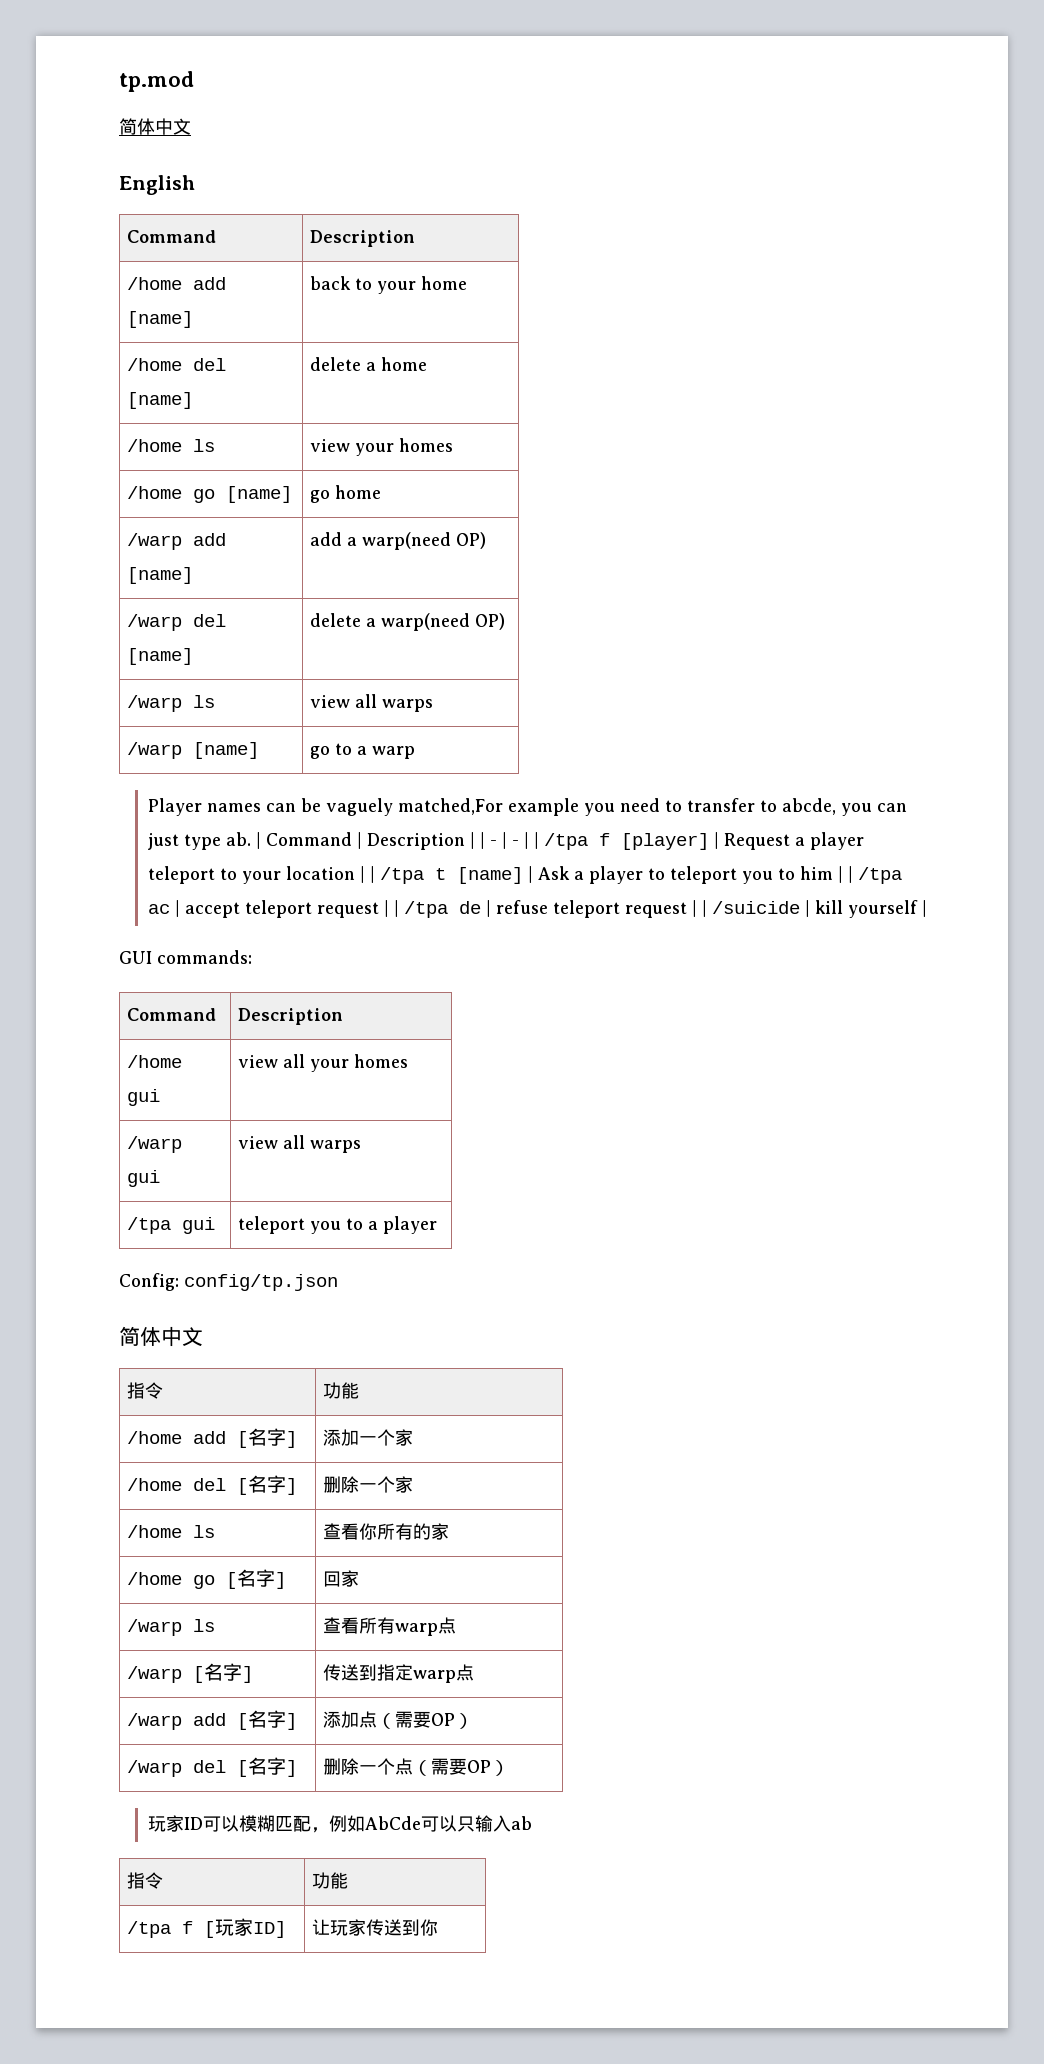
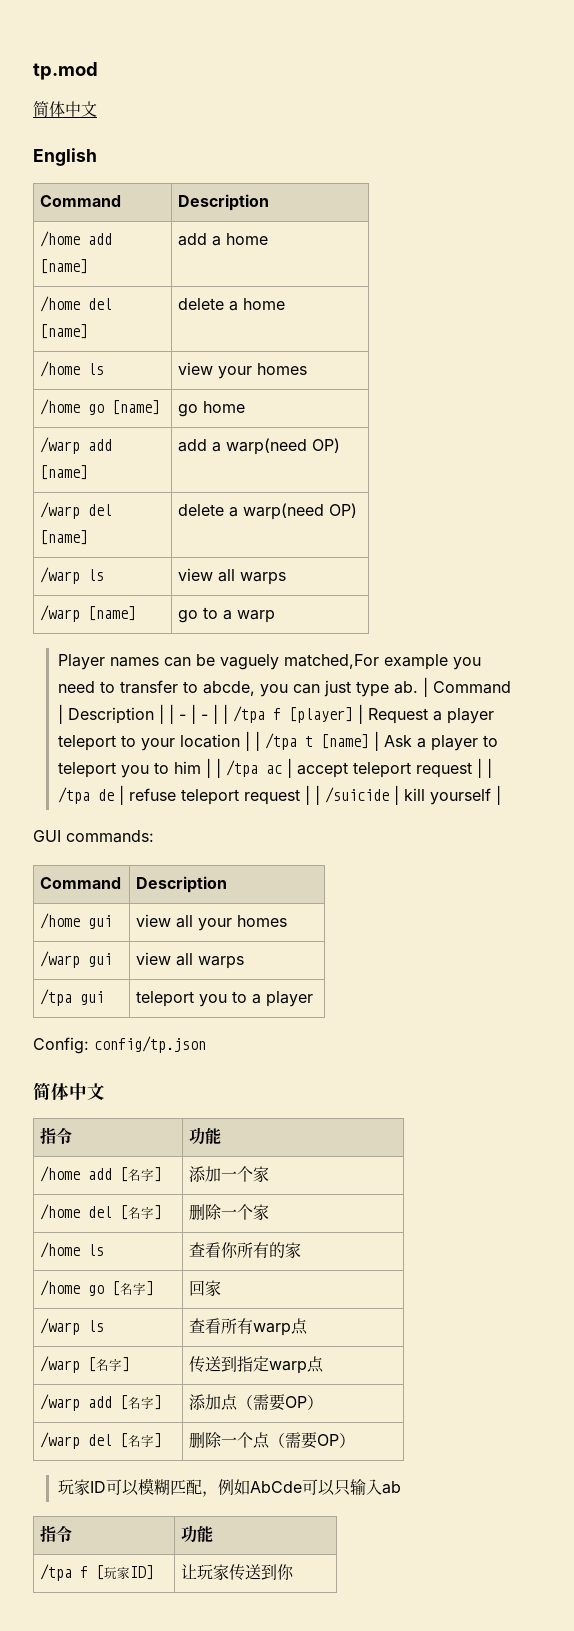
- /home add [name] | back to your home
+ /home add [name] | add a home

